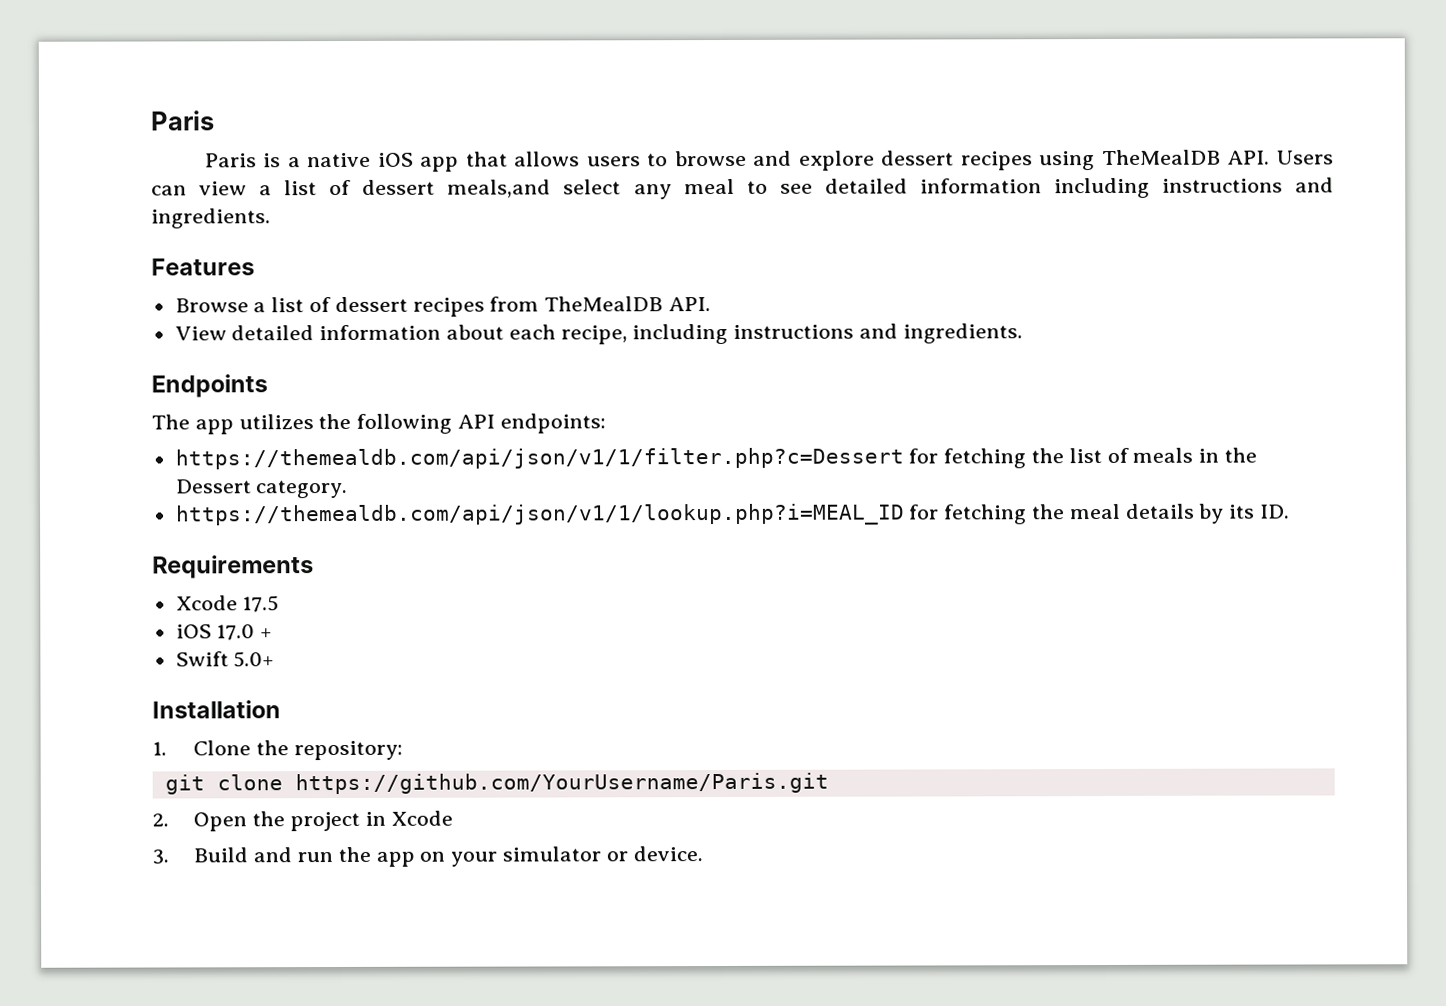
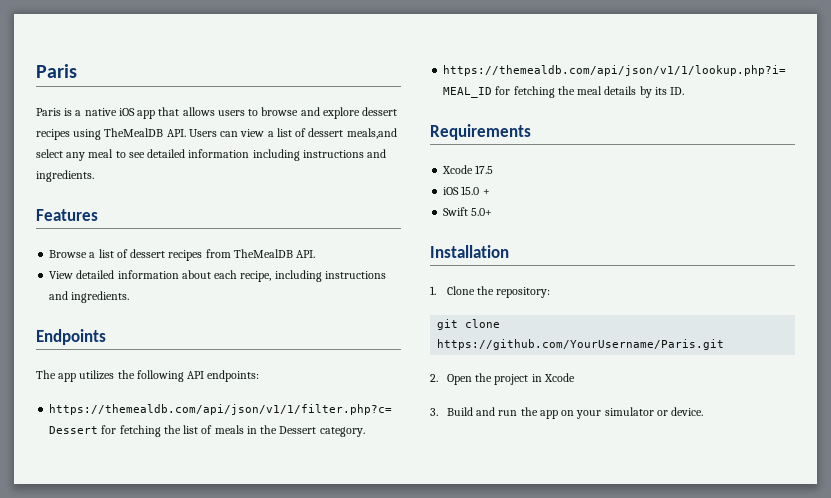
- iOS 17.0 +
+ iOS 15.0 +

